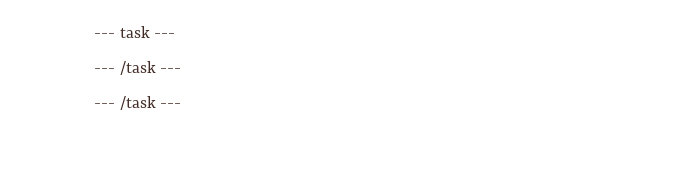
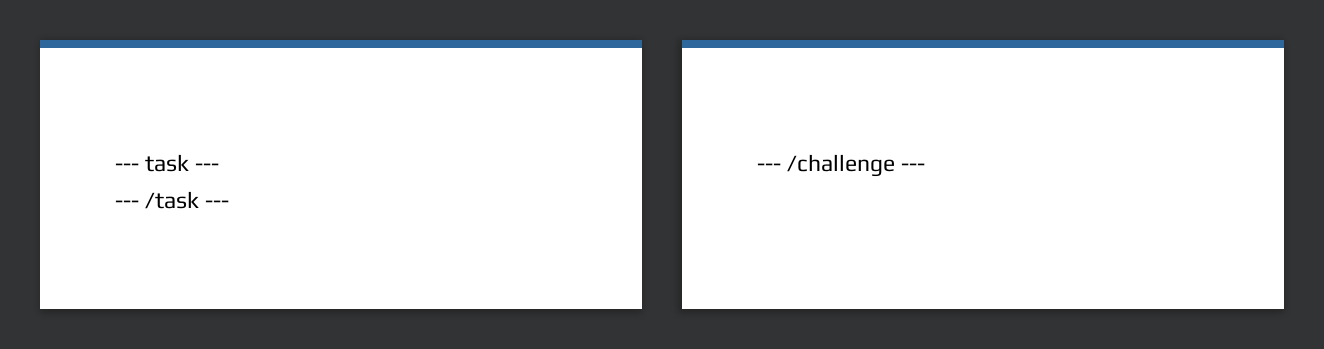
  --- task ---
  --- /task ---
- --- /task ---
+ --- /challenge ---

